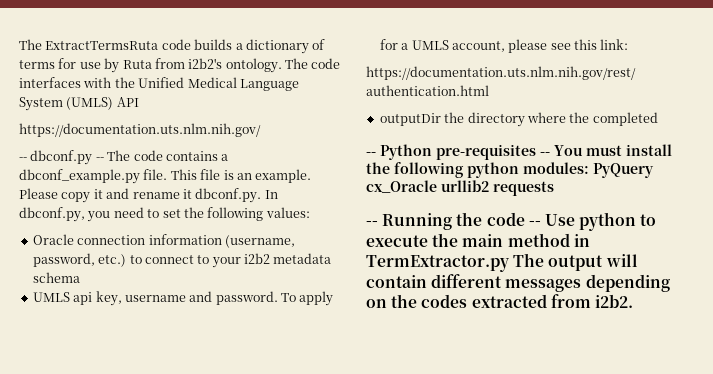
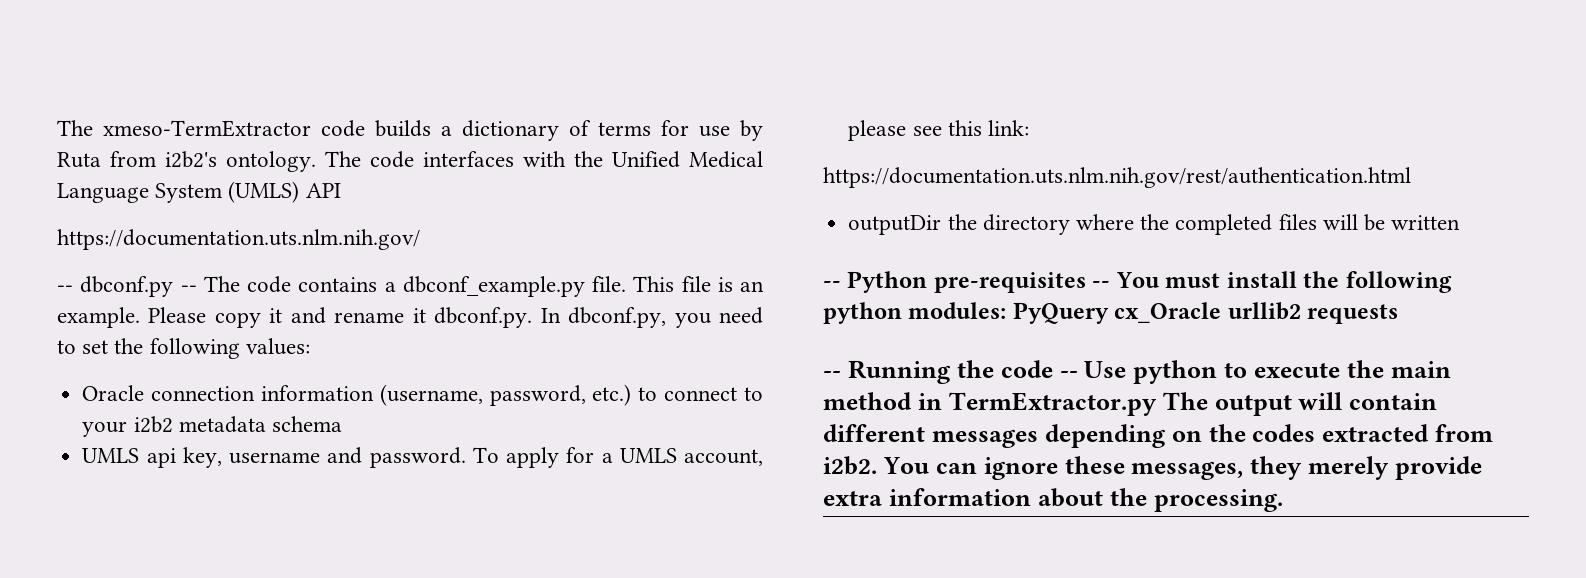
- The ExtractTermsRuta code builds a dictionary of terms for use by Ruta from i2b2's ontology.
+ The xmeso-TermExtractor code builds a dictionary of terms for use by Ruta from i2b2's ontology.
- outputDir the directory where the completed
+ outputDir the directory where the completed files will be written
+ You can ignore these messages, they merely provide extra information about the processing.

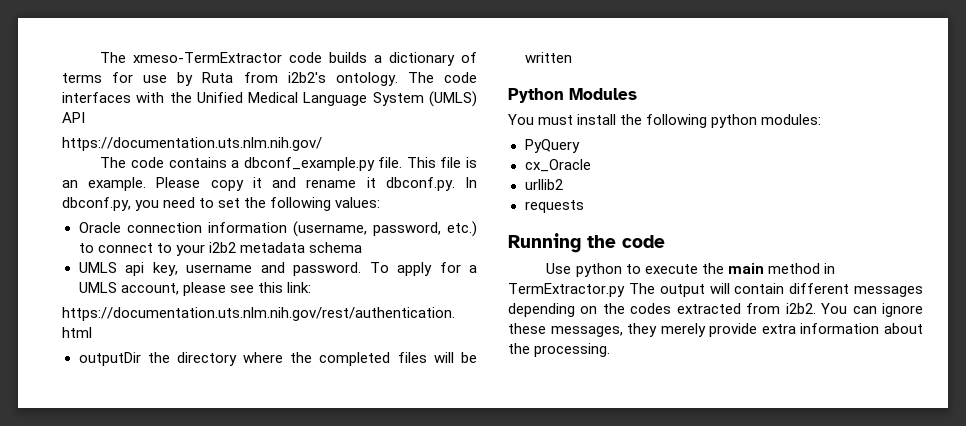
- -- dbconf.py -- The code contains a dbconf_example.py file.
+ The code contains a dbconf_example.py file.
- -- Python pre-requisites -- You must install the following python modules: PyQuery cx_Oracle urllib2 requests
+ Python Modules
+ You must install the following python modules:
+ PyQuery
+ cx_Oracle
+ urllib2
+ requests
- -- Running the code -- Use python to execute the main method in TermExtractor.py The output will contain different messages depending on the codes extracted from i2b2.
+ Running the code
+ Use python to execute the main method in TermExtractor.py The output will contain different messages depending on the codes extracted from i2b2.

